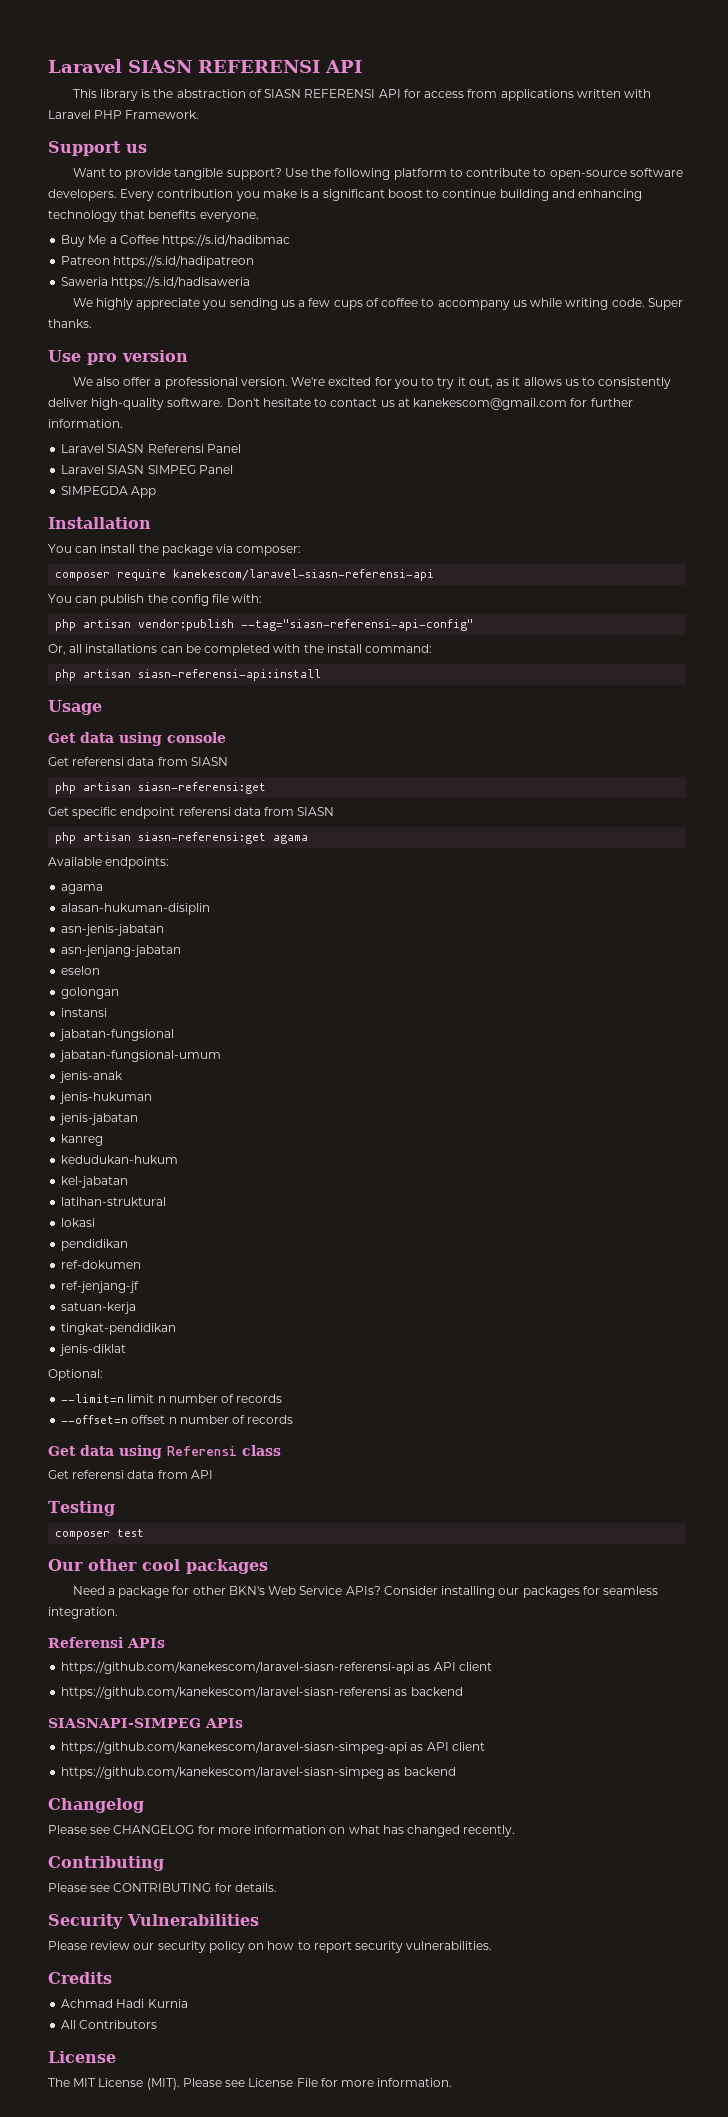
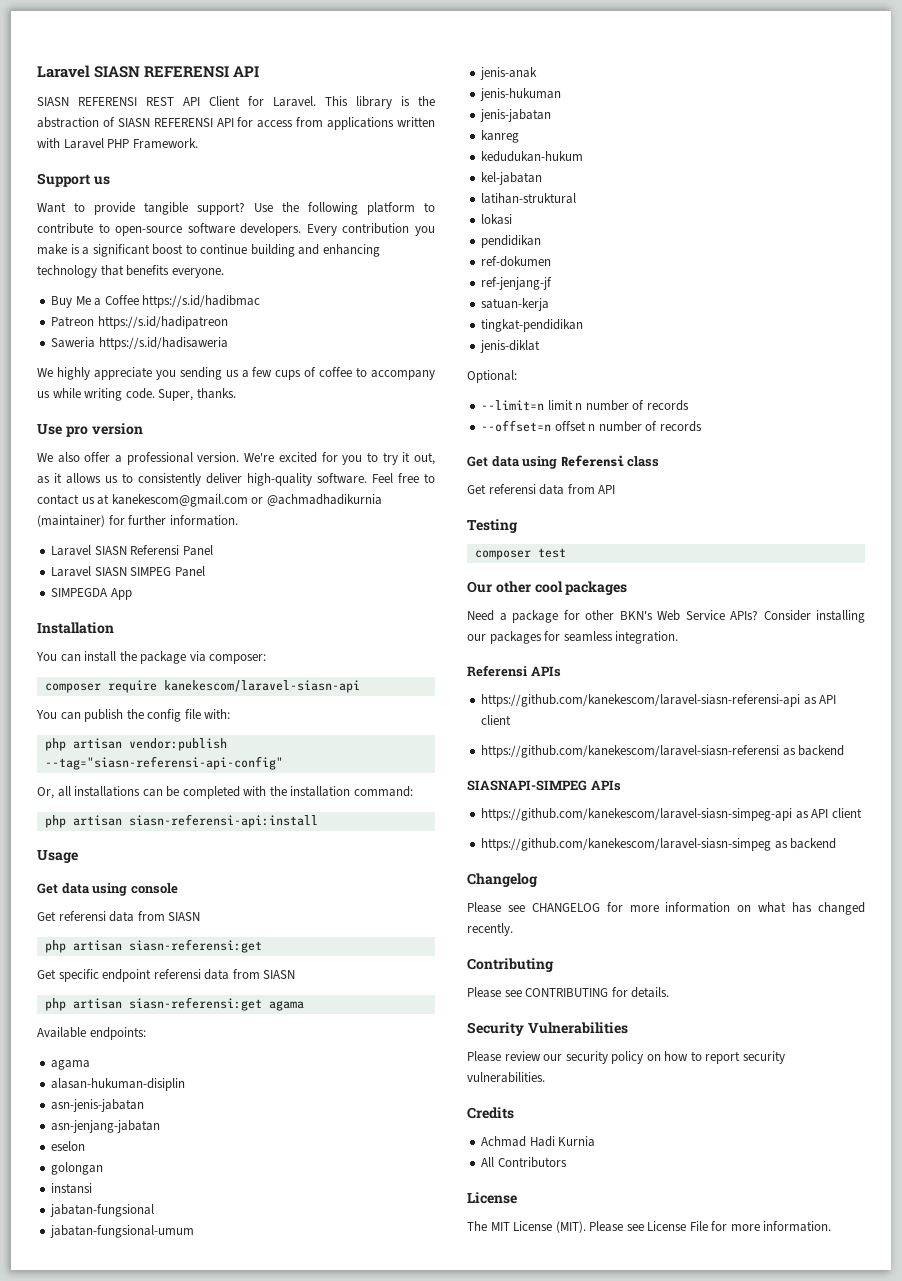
+ SIASN REFERENSI REST API Client for Laravel.
- Super thanks.
+ Super, thanks.
- Don't hesitate to contact us at kanekescom@gmail.com for further information.
+ Feel free to contact us at kanekescom@gmail.com or @achmadhadikurnia (maintainer) for further information.
- composer require kanekescom/laravel-siasn-referensi-api
+ composer require kanekescom/laravel-siasn-api
- Or, all installations can be completed with the install command:
+ Or, all installations can be completed with the installation command:

